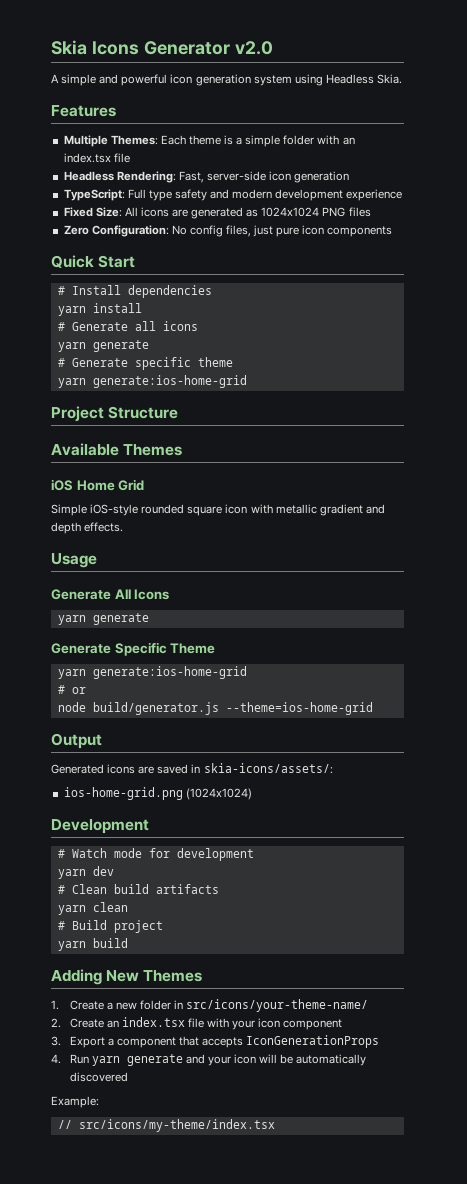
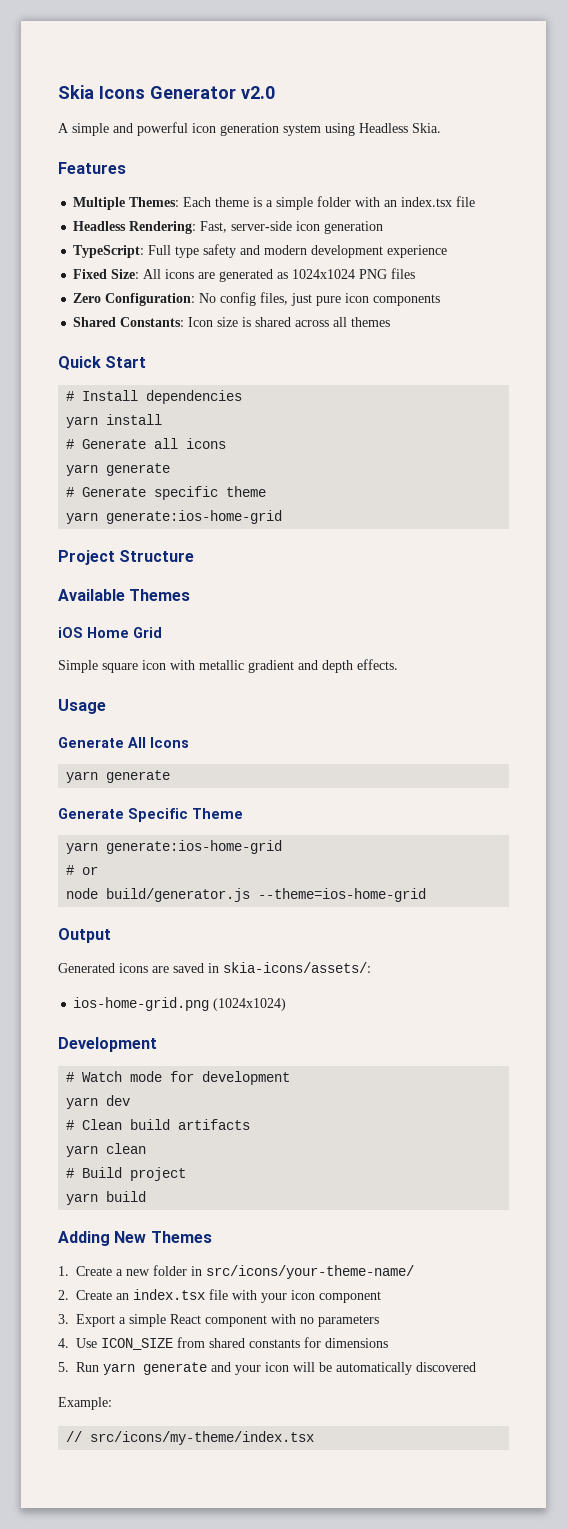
+ Shared Constants: Icon size is shared across all themes
- Simple iOS-style rounded square icon with metallic gradient and depth effects.
+ Simple square icon with metallic gradient and depth effects.
- 3. Export a component that accepts IconGenerationProps
- 4. Run yarn generate and your icon will be automatically discovered
+ 3. Export a simple React component with no parameters
+ 4. Use ICON_SIZE from shared constants for dimensions
+ 5. Run yarn generate and your icon will be automatically discovered

